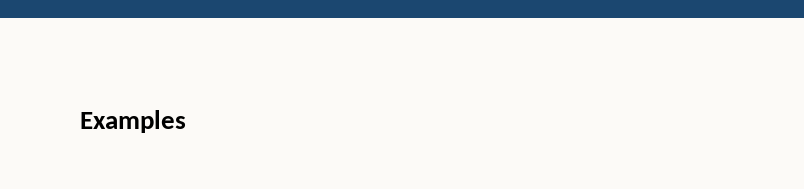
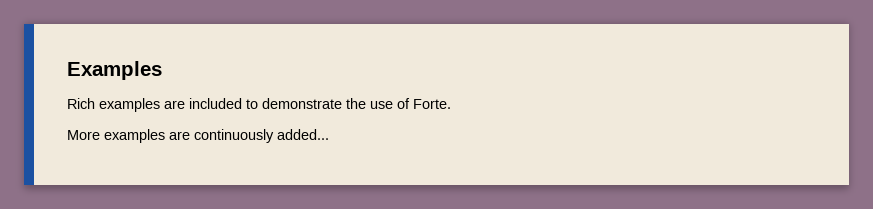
+ Rich examples are included to demonstrate the use of Forte.
+ More examples are continuously added...

